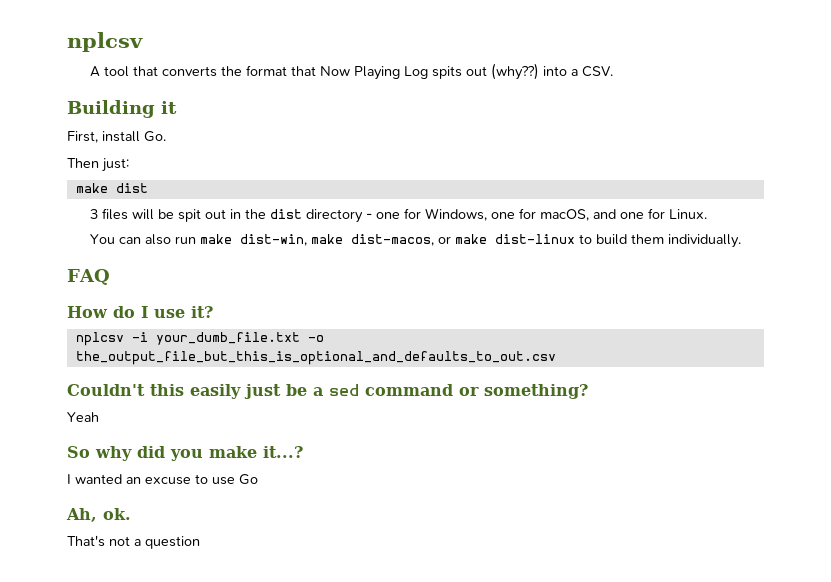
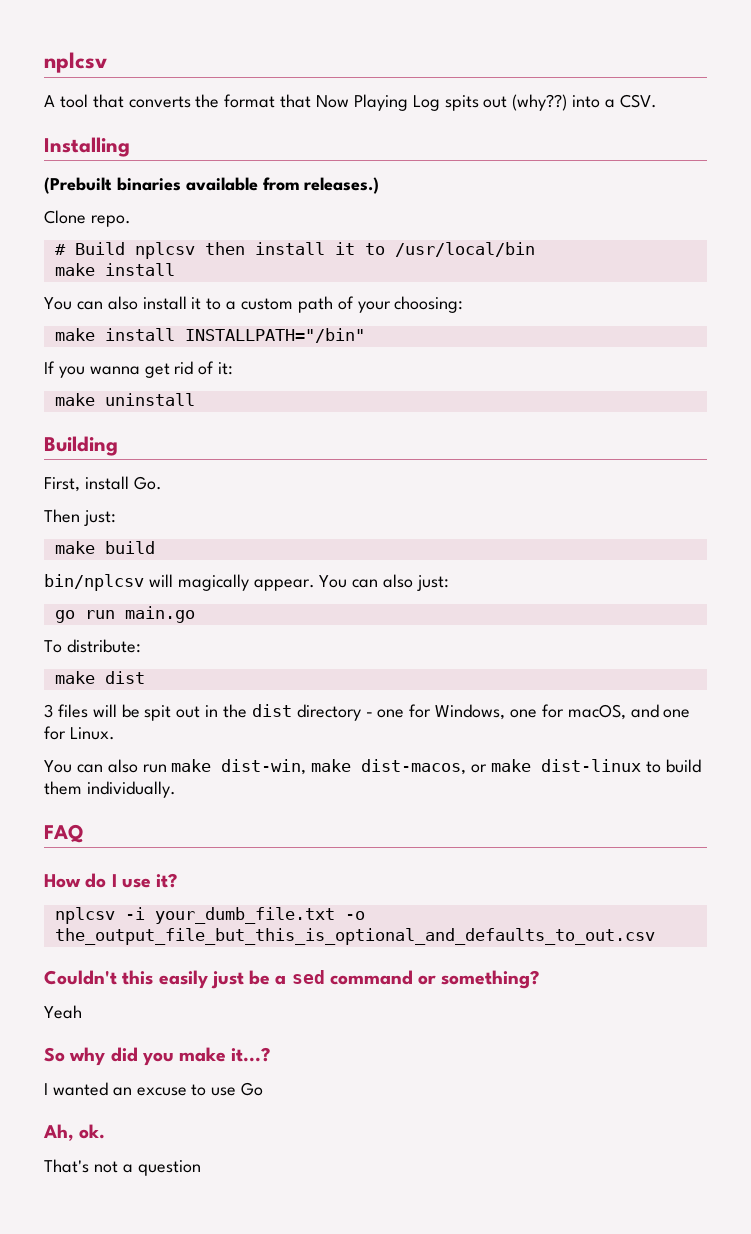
+ Installing
+ (Prebuilt binaries available from releases.)
+ Clone repo.
+ # Build nplcsv then install it to /usr/local/bin
+ make install
+ You can also install it to a custom path of your choosing:
+ make install INSTALLPATH="/bin"
+ If you wanna get rid of it:
+ make uninstall
- Building it
+ Building
+ make build
+ bin/nplcsv will magically appear. You can also just:
+ go run main.go
+ To distribute:

